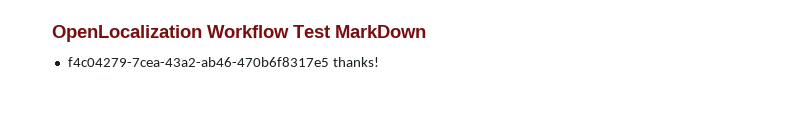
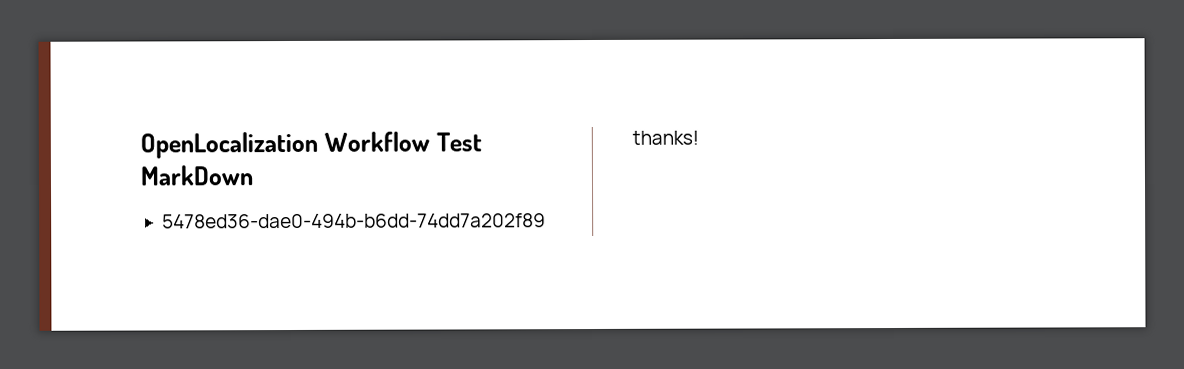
- f4c04279-7cea-43a2-ab46-470b6f8317e5 thanks!
+ 5478ed36-dae0-494b-b6dd-74dd7a202f89 thanks!

